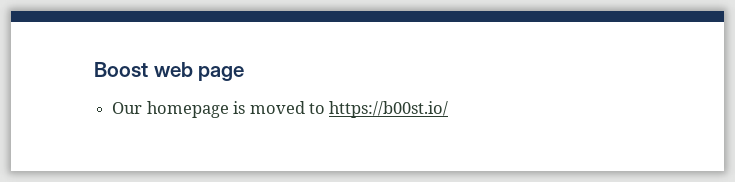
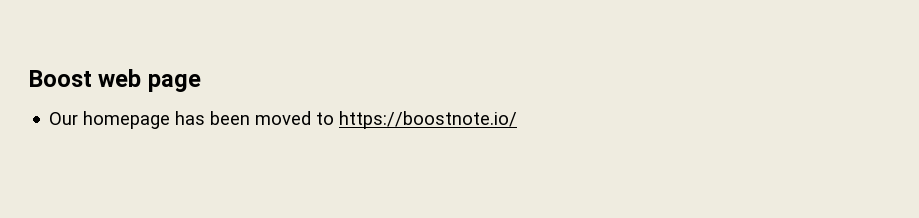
- Our homepage is moved to https://b00st.io/
+ Our homepage has been moved to https://boostnote.io/

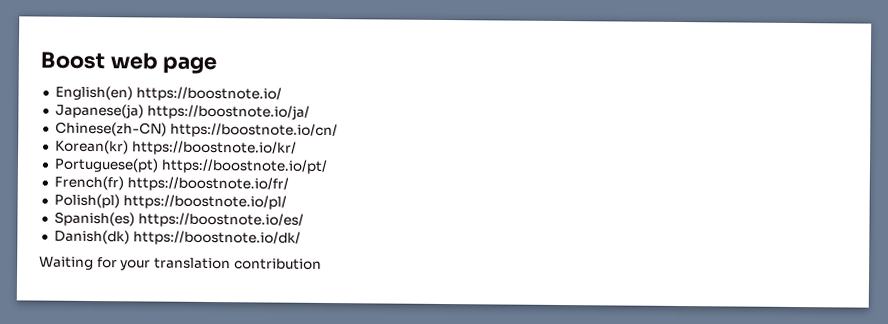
- Our homepage has been moved to https://boostnote.io/
+ English(en) https://boostnote.io/
+ Japanese(ja) https://boostnote.io/ja/
+ Chinese(zh-CN) https://boostnote.io/cn/
+ Korean(kr) https://boostnote.io/kr/
+ Portuguese(pt) https://boostnote.io/pt/
+ French(fr) https://boostnote.io/fr/
+ Polish(pl) https://boostnote.io/pl/
+ Spanish(es) https://boostnote.io/es/
+ Danish(dk) https://boostnote.io/dk/
+ Waiting for your translation contribution

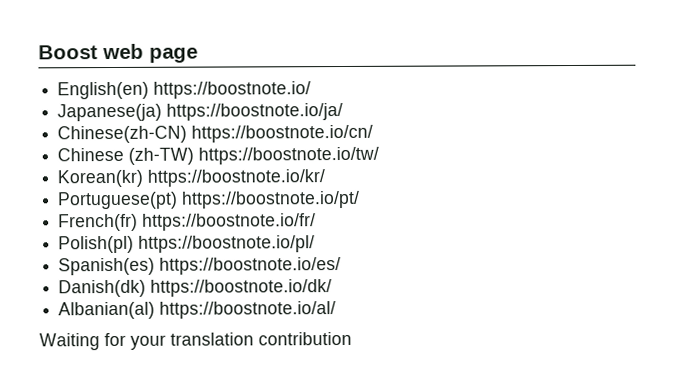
+ Chinese (zh-TW) https://boostnote.io/tw/
+ Albanian(al) https://boostnote.io/al/

